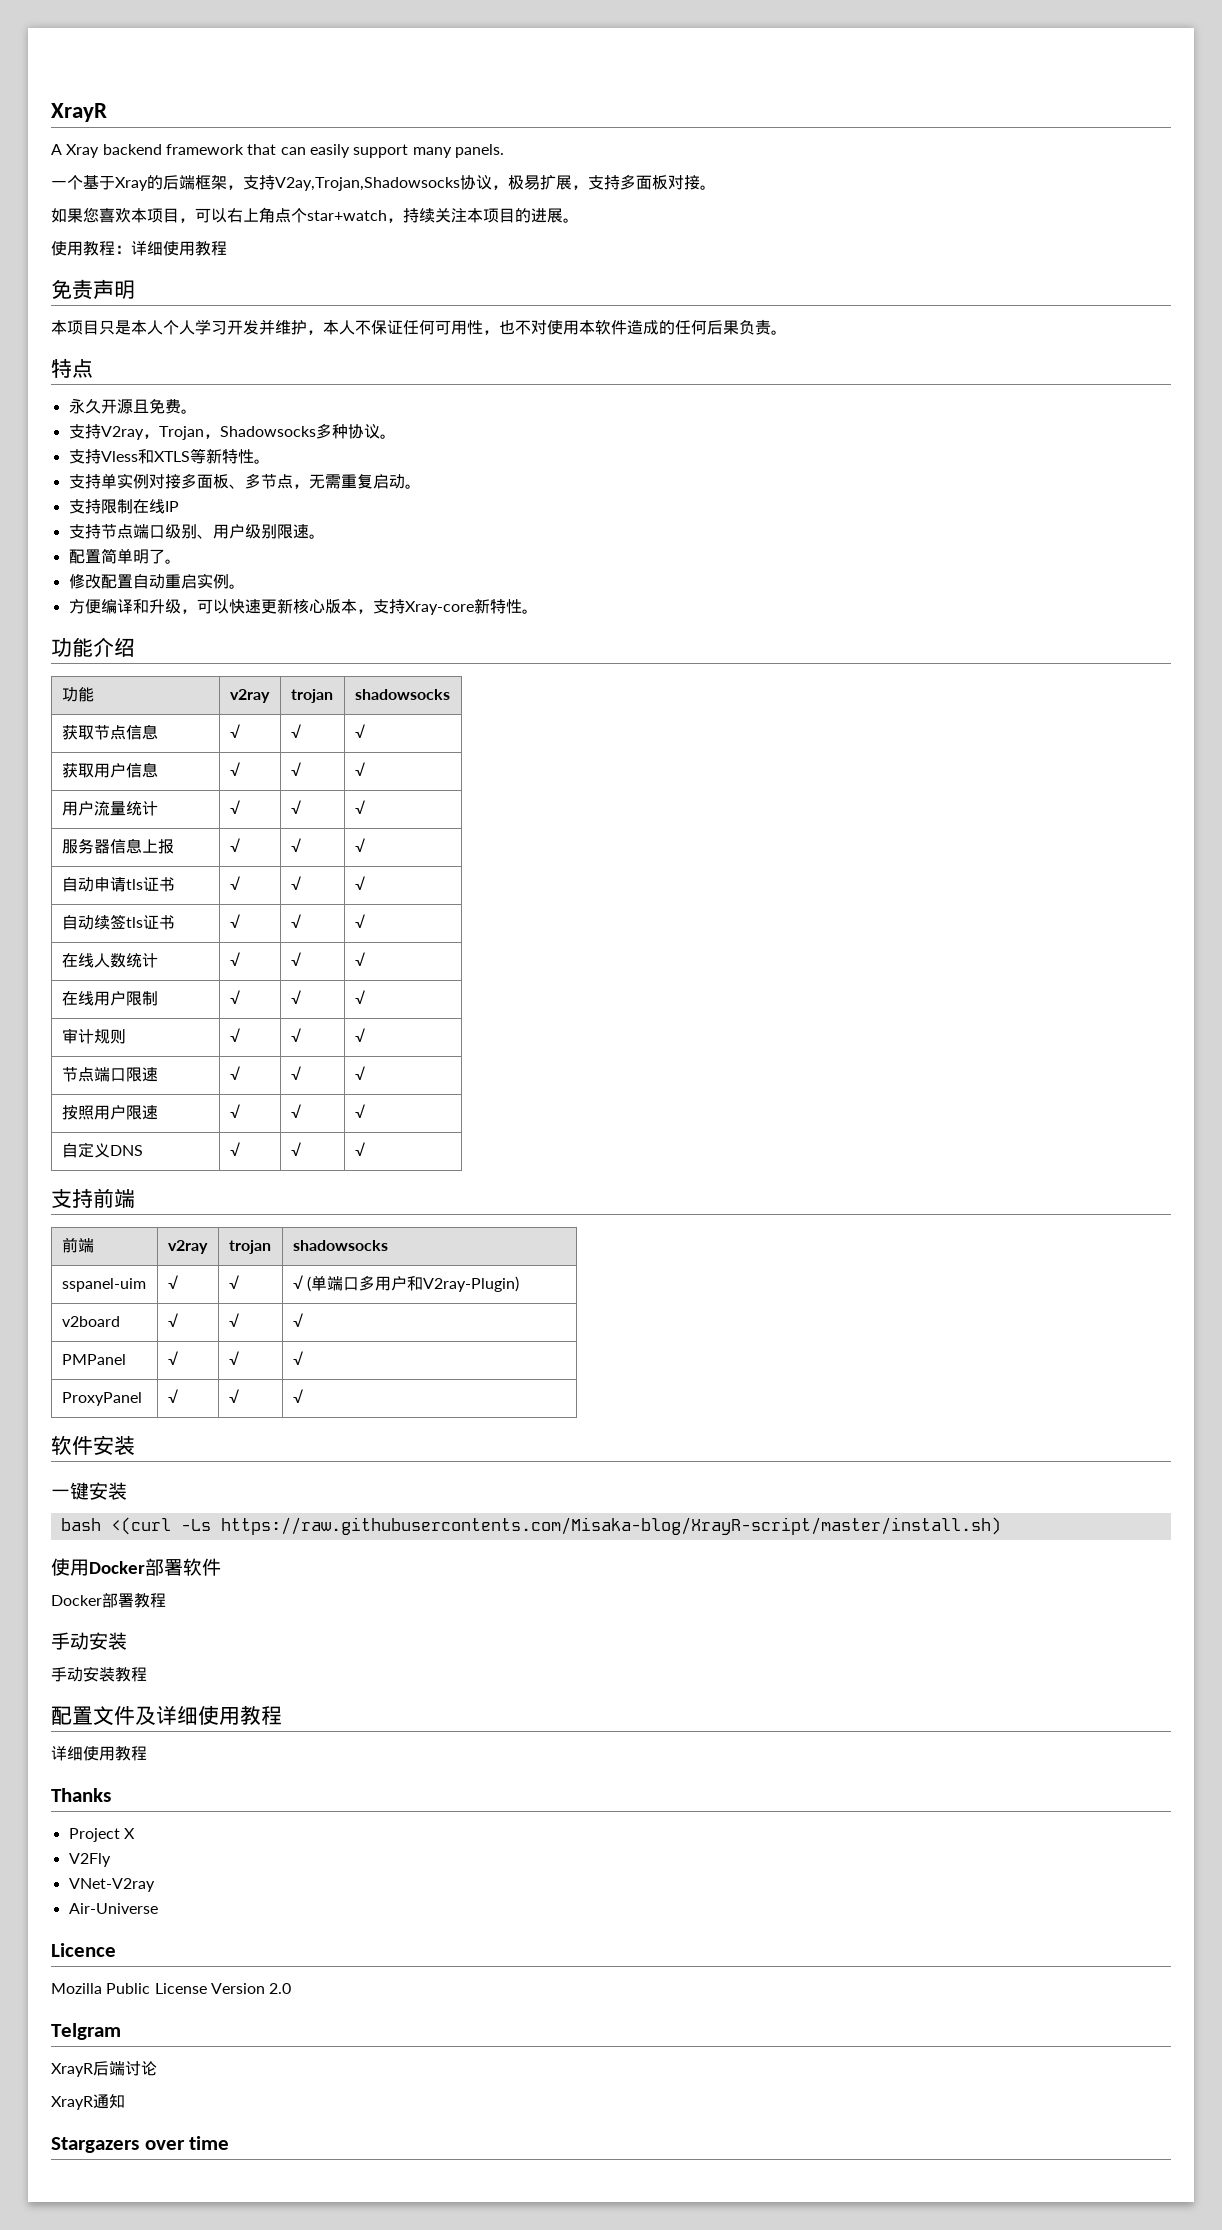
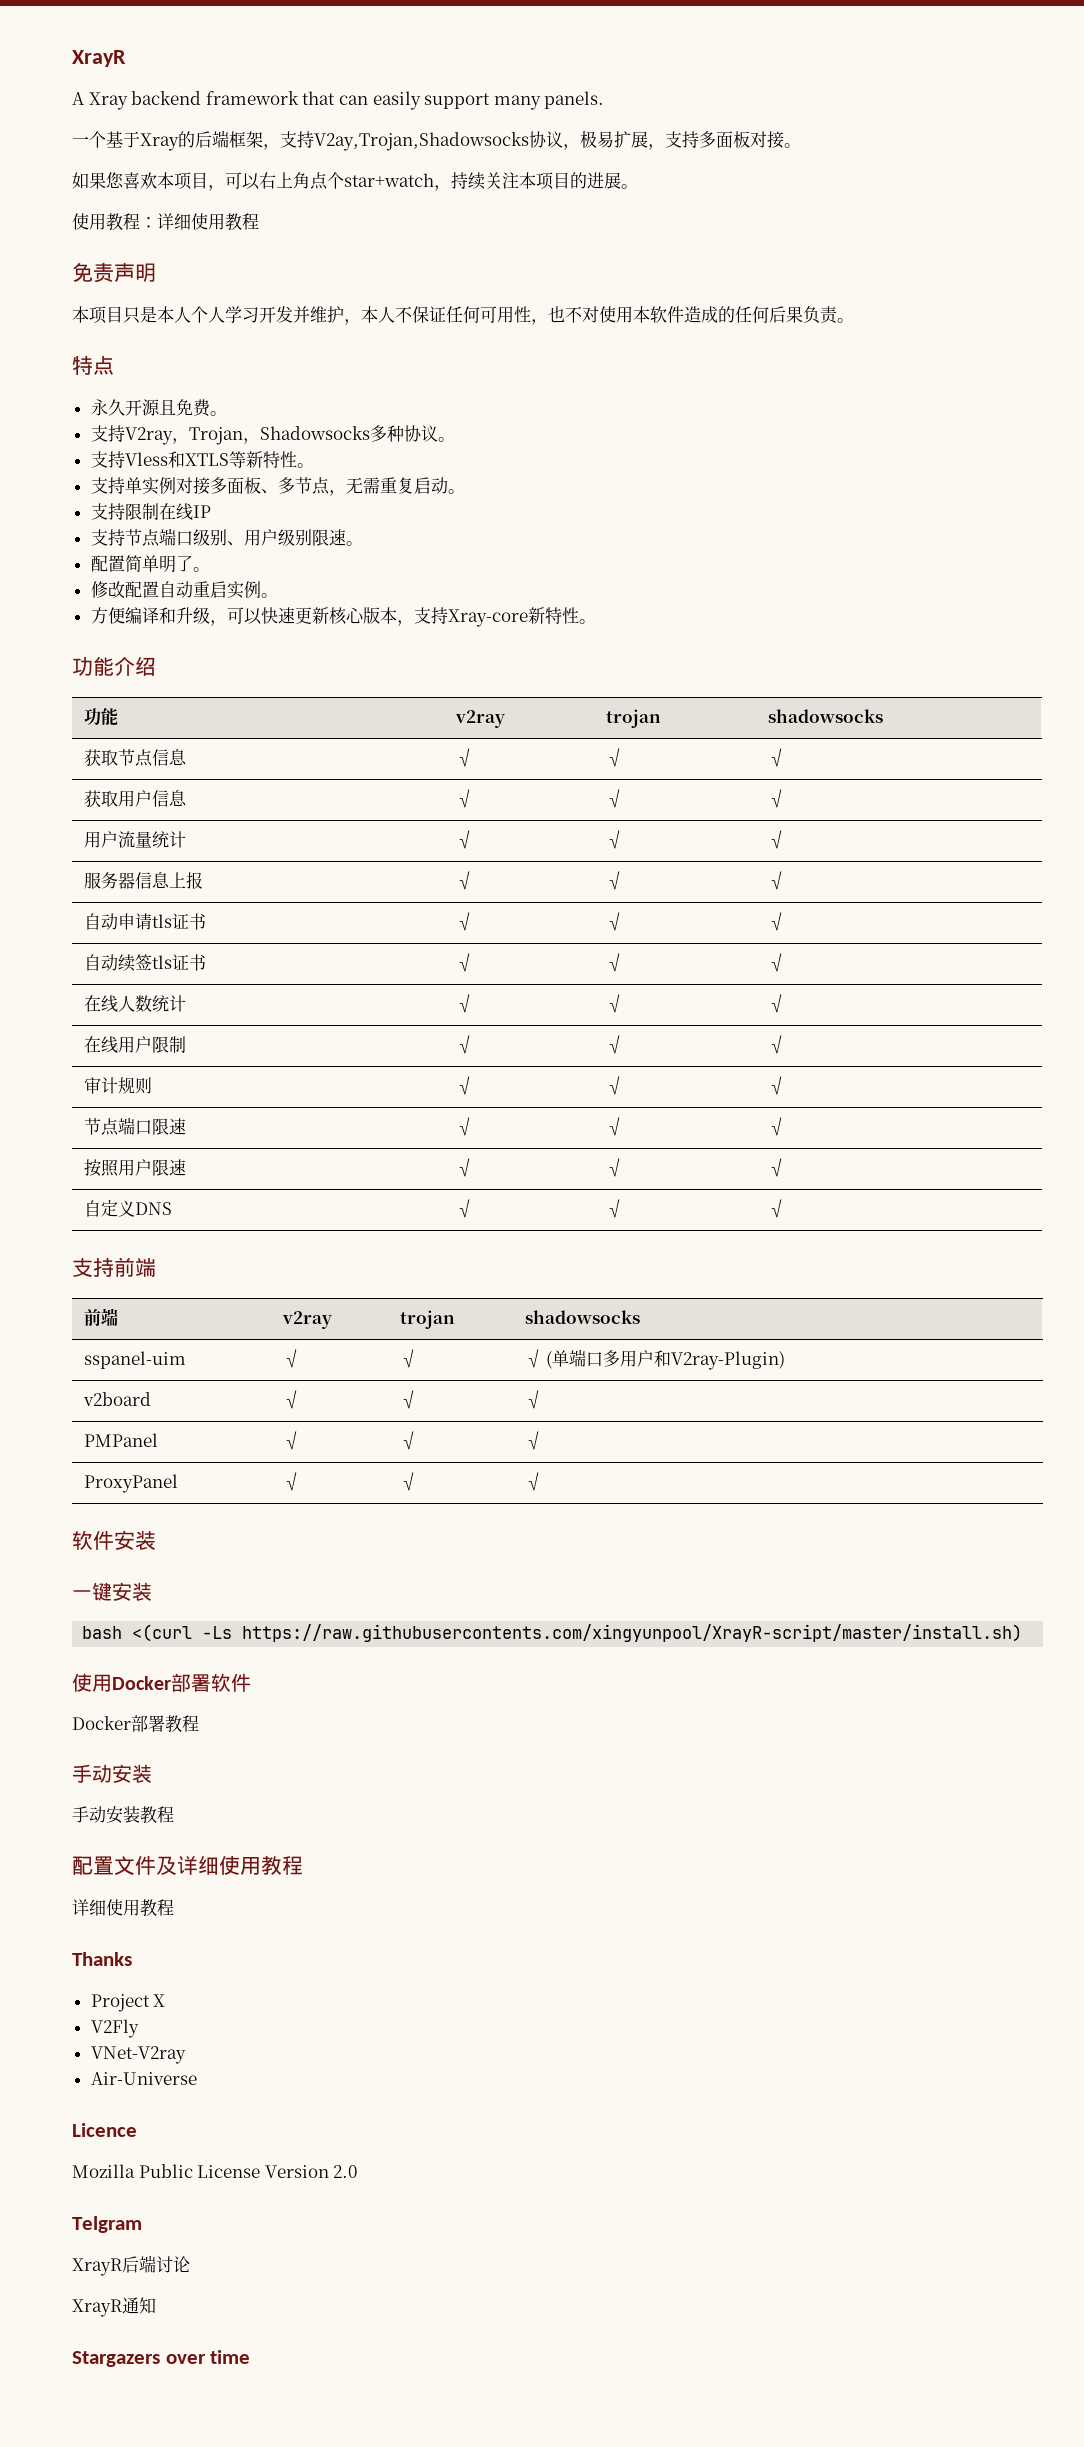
- bash <(curl -Ls https://raw.githubusercontents.com/Misaka-blog/XrayR-script/master/install.sh)
+ bash <(curl -Ls https://raw.githubusercontents.com/xingyunpool/XrayR-script/master/install.sh)

